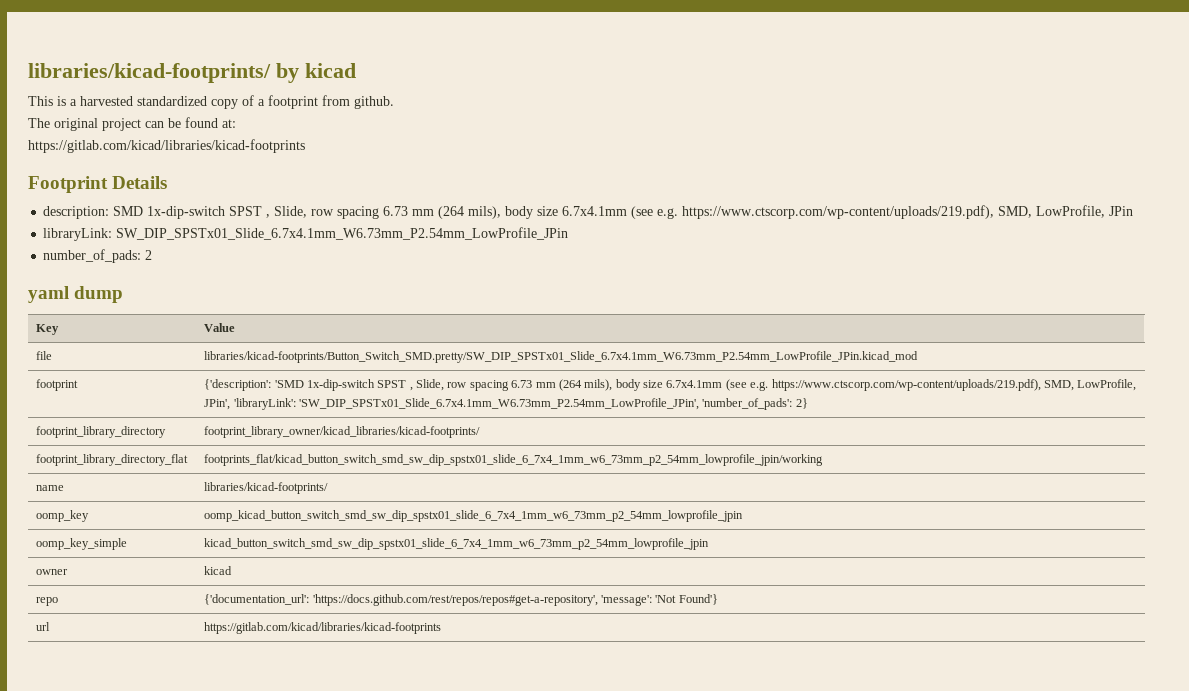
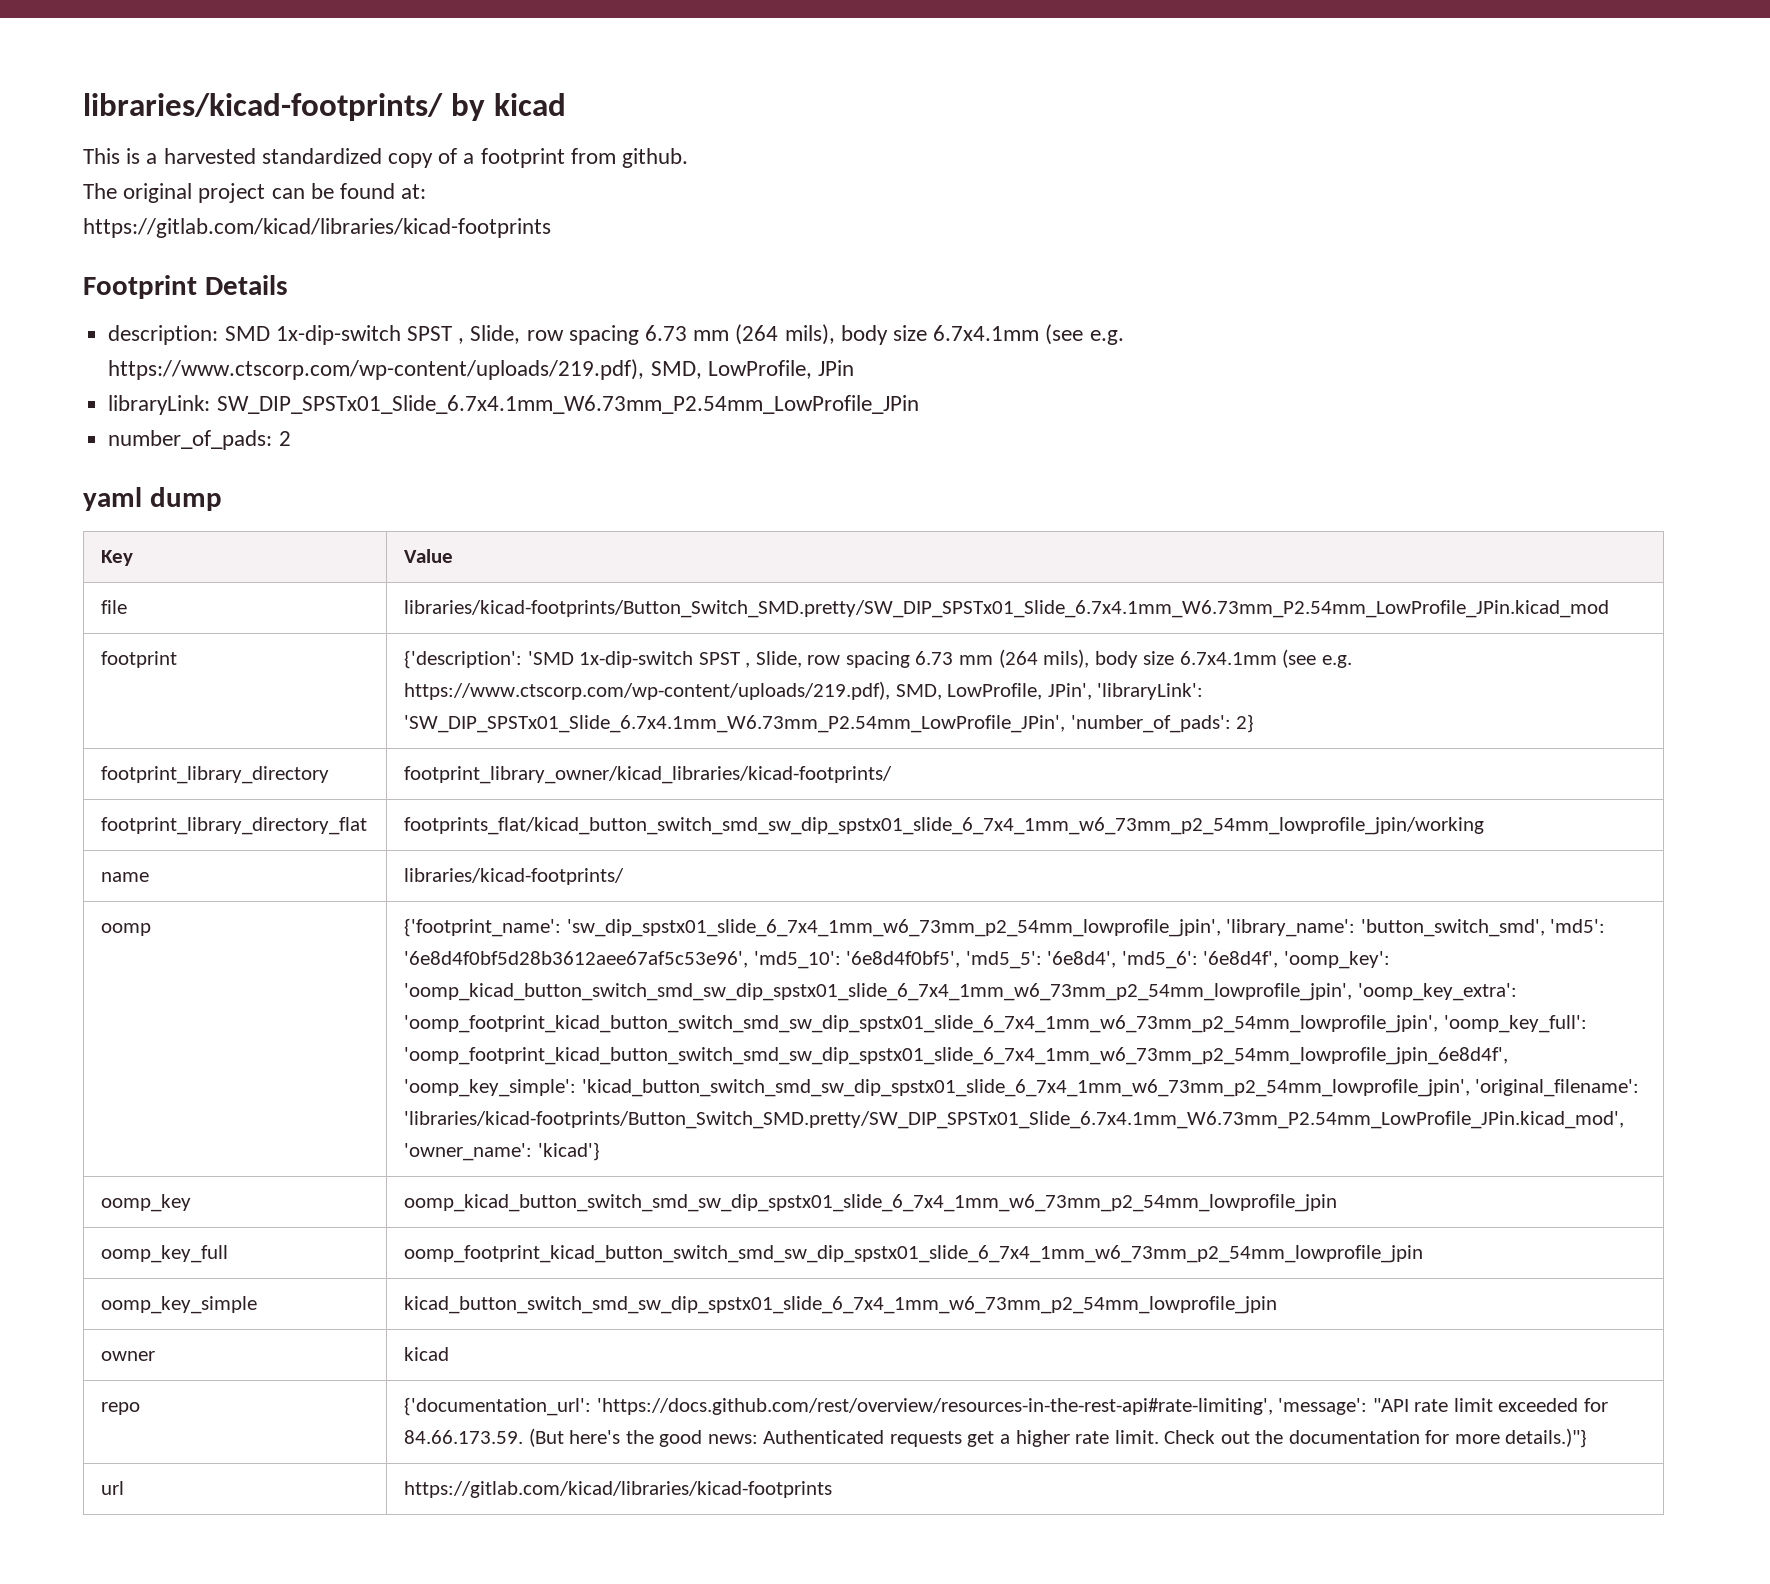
+ oomp | {'footprint_name': 'sw_dip_spstx01_slide_6_7x4_1mm_w6_73mm_p2_54mm_lowprofile_jpin', 'library_name': 'button_switch_smd', 'md5': '6e8d4f0bf5d28b3612aee67af5c53e96', 'md5_10': '6e8d4f0bf5', 'md5_5': '6e8d4', 'md5_6': '6e8d4f', 'oomp_key': 'oomp_kicad_button_switch_smd_sw_dip_spstx01_slide_6_7x4_1mm_w6_73mm_p2_54mm_lowprofile_jpin', 'oomp_key_extra': 'oomp_footprint_kicad_button_switch_smd_sw_dip_spstx01_slide_6_7x4_1mm_w6_73mm_p2_54mm_lowprofile_jpin', 'oomp_key_full': 'oomp_footprint_kicad_button_switch_smd_sw_dip_spstx01_slide_6_7x4_1mm_w6_73mm_p2_54mm_lowprofile_jpin_6e8d4f', 'oomp_key_simple': 'kicad_button_switch_smd_sw_dip_spstx01_slide_6_7x4_1mm_w6_73mm_p2_54mm_lowprofile_jpin', 'original_filename': 'libraries/kicad-footprints/Button_Switch_SMD.pretty/SW_DIP_SPSTx01_Slide_6.7x4.1mm_W6.73mm_P2.54mm_LowProfile_JPin.kicad_mod', 'owner_name': 'kicad'}
+ oomp_key_full | oomp_footprint_kicad_button_switch_smd_sw_dip_spstx01_slide_6_7x4_1mm_w6_73mm_p2_54mm_lowprofile_jpin
- repo | {'documentation_url': 'https://docs.github.com/rest/repos/repos#get-a-repository', 'message': 'Not Found'}
+ repo | {'documentation_url': 'https://docs.github.com/rest/overview/resources-in-the-rest-api#rate-limiting', 'message': "API rate limit exceeded for 84.66.173.59. (But here's the good news: Authenticated requests get a higher rate limit. Check out the documentation for more details.)"}

